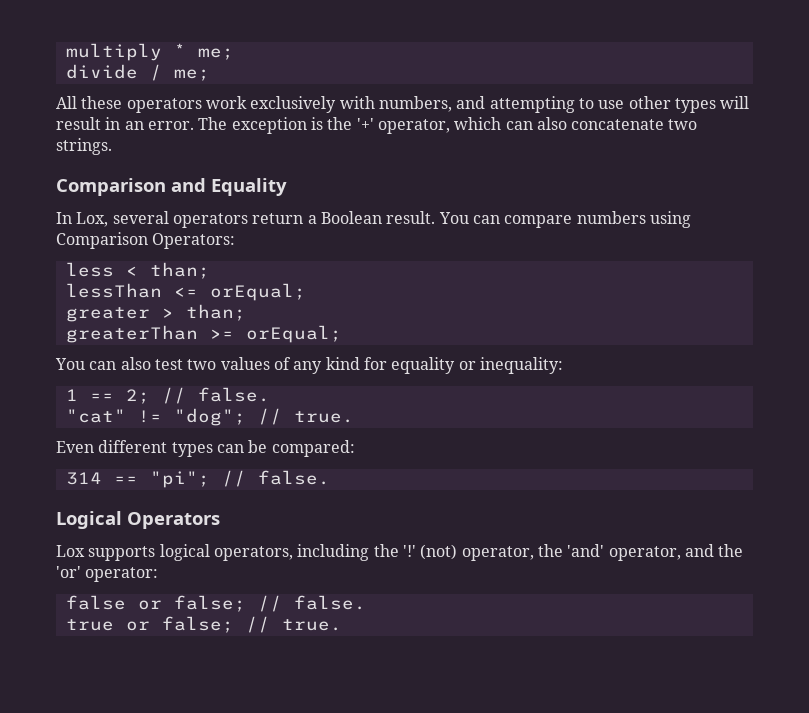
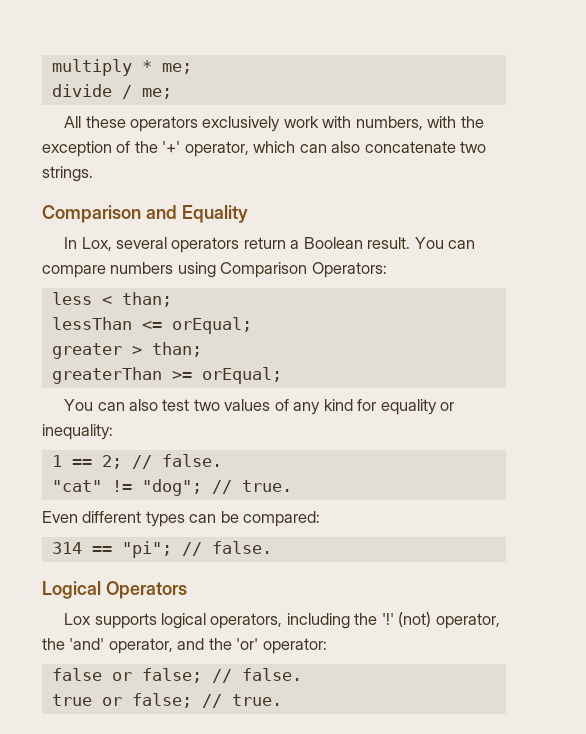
- All these operators work exclusively with numbers, and attempting to use other types will result in an error. The exception is the '+' operator, which can also concatenate two strings.
+ All these operators exclusively work with numbers, with the exception of the '+' operator, which can also concatenate two strings.

